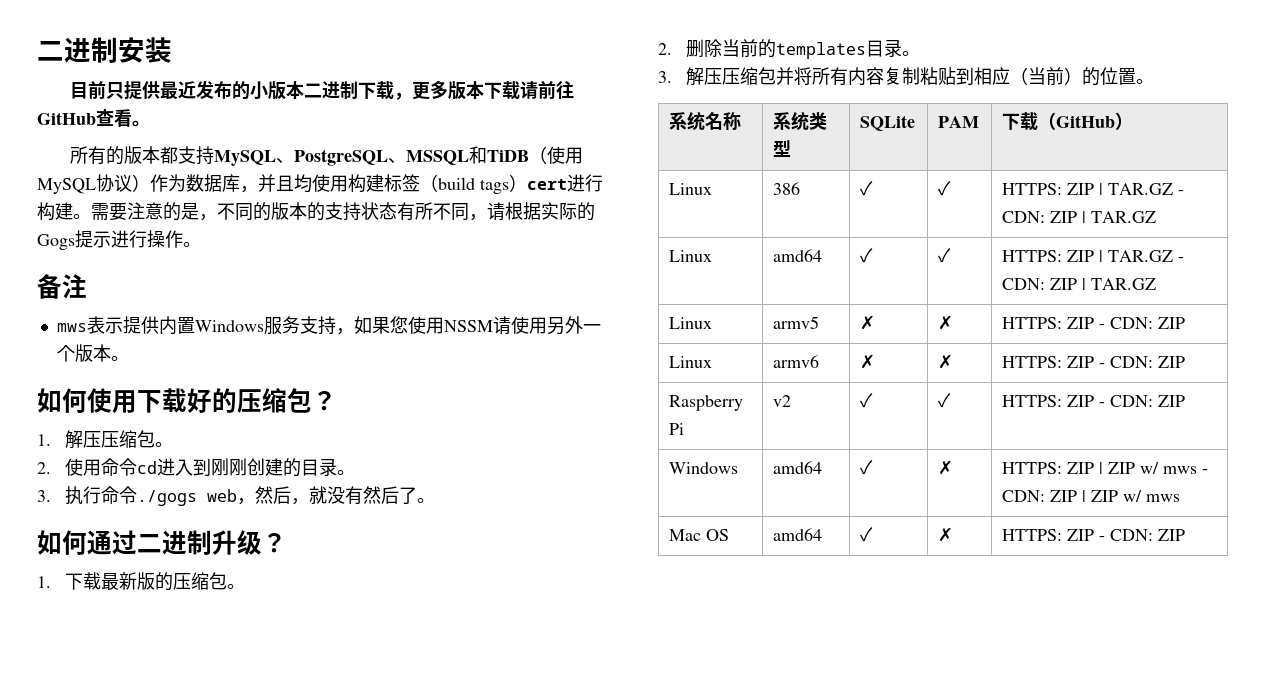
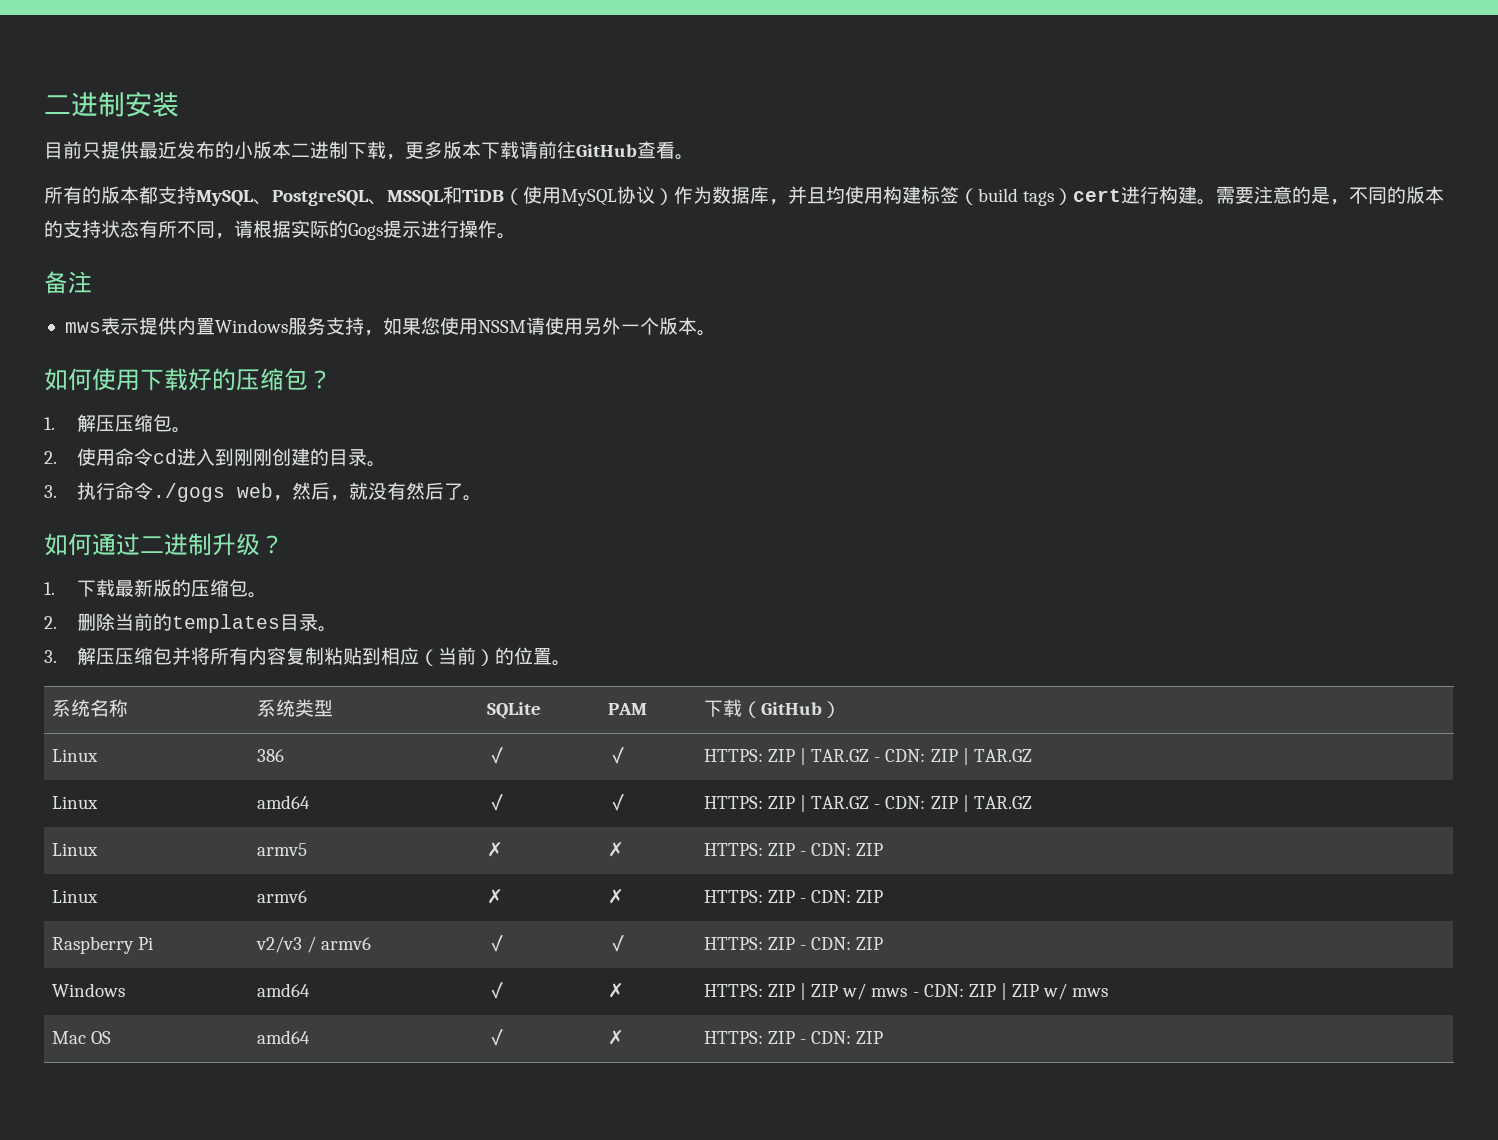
- Raspberry Pi | v2 | ✓ | ✓ | HTTPS: ZIP - CDN: ZIP
+ Raspberry Pi | v2/v3 / armv6 | ✓ | ✓ | HTTPS: ZIP - CDN: ZIP

